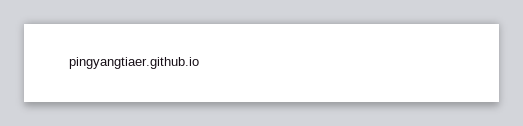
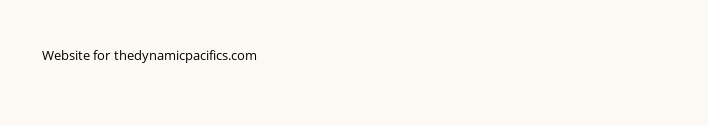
- pingyangtiaer.github.io
+ Website for thedynamicpacifics.com

